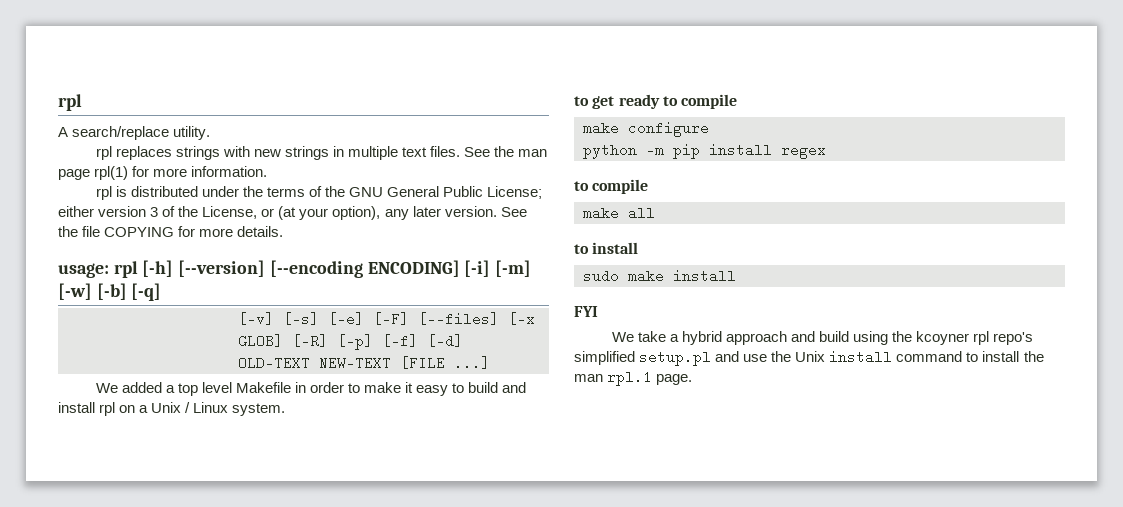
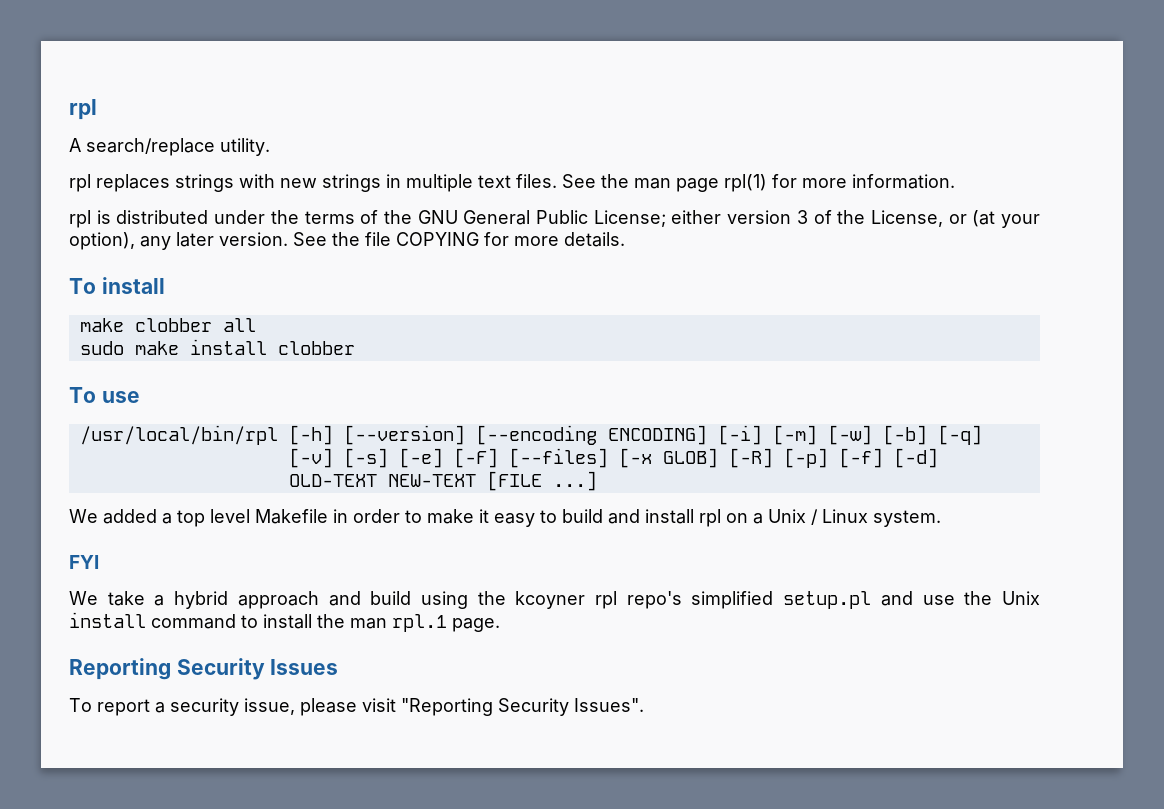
- usage: rpl [-h] [--version] [--encoding ENCODING] [-i] [-m] [-w] [-b] [-q]
+ To install
+ make clobber all
+ sudo make install clobber
+ To use
+ /usr/local/bin/rpl [-h] [--version] [--encoding ENCODING] [-i] [-m] [-w] [-b] [-q]
- to get ready to compile
- make configure
- python -m pip install regex
- to compile
- make all
- to install
- sudo make install
+ Reporting Security Issues
+ To report a security issue, please visit "Reporting Security Issues".

